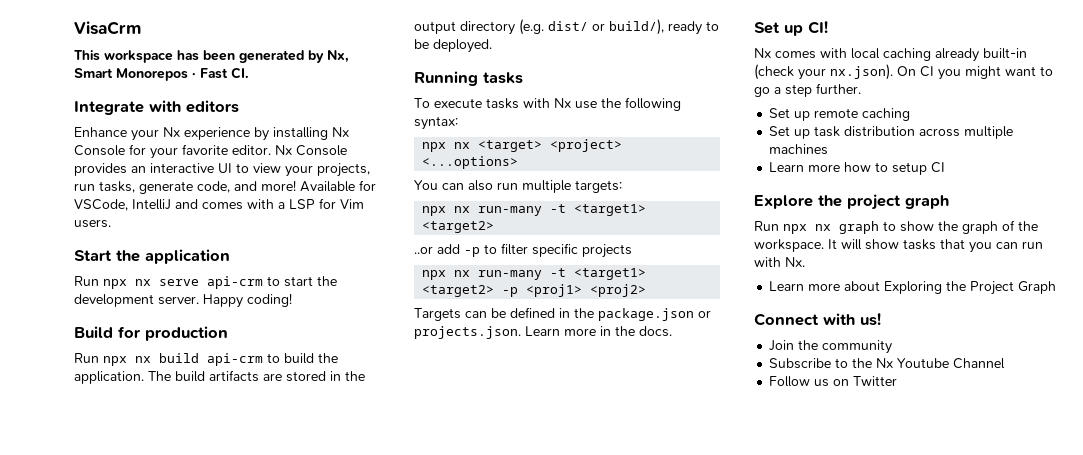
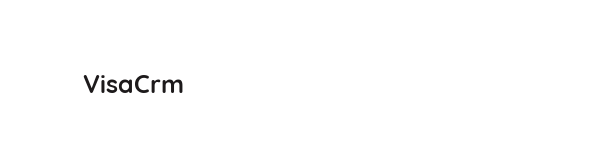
- This workspace has been generated by Nx, Smart Monorepos · Fast CI.
- Integrate with editors
- Enhance your Nx experience by installing Nx Console for your favorite editor. Nx Console provides an interactive UI to view your projects, run tasks, generate code, and more! Available for VSCode, IntelliJ and comes with a LSP for Vim users.
- Start the application
- Run npx nx serve api-crm to start the development server. Happy coding!
- Build for production
- Run npx nx build api-crm to build the application. The build artifacts are stored in the output directory (e.g. dist/ or build/), ready to be deployed.
- Running tasks
- To execute tasks with Nx use the following syntax:
- npx nx <target> <project> <...options>
- You can also run multiple targets:
- npx nx run-many -t <target1> <target2>
- ..or add -p to filter specific projects
- npx nx run-many -t <target1> <target2> -p <proj1> <proj2>
- Targets can be defined in the package.json or projects.json. Learn more in the docs.
- Set up CI!
- Nx comes with local caching already built-in (check your nx.json). On CI you might want to go a step further.
- Set up remote caching
- Set up task distribution across multiple machines
- Learn more how to setup CI
- Explore the project graph
- Run npx nx graph to show the graph of the workspace. It will show tasks that you can run with Nx.
- Learn more about Exploring the Project Graph
- Connect with us!
- Join the community
- Subscribe to the Nx Youtube Channel
- Follow us on Twitter

